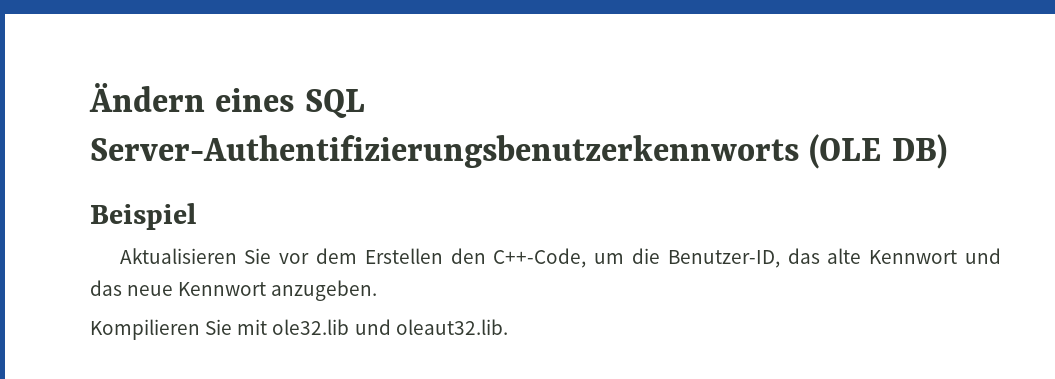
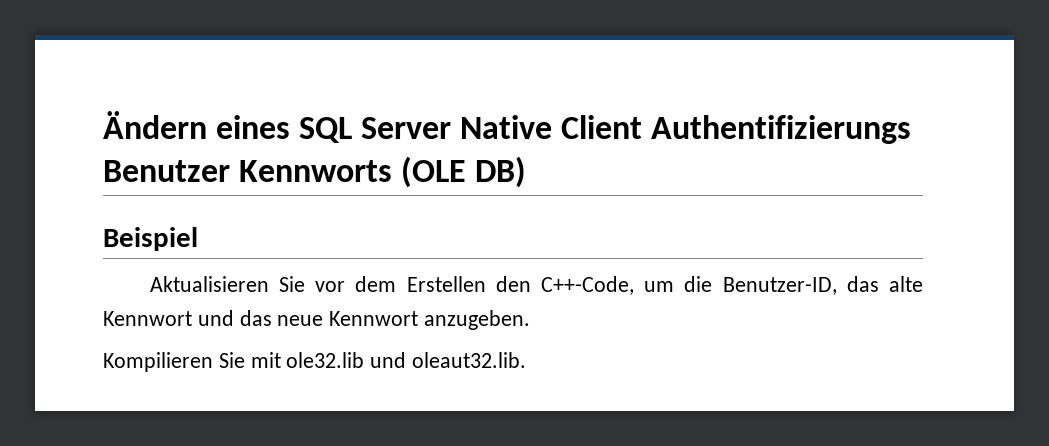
- Ändern eines SQL Server-Authentifizierungsbenutzerkennworts (OLE DB)
+ Ändern eines SQL Server Native Client Authentifizierungs Benutzer Kennworts (OLE DB)

